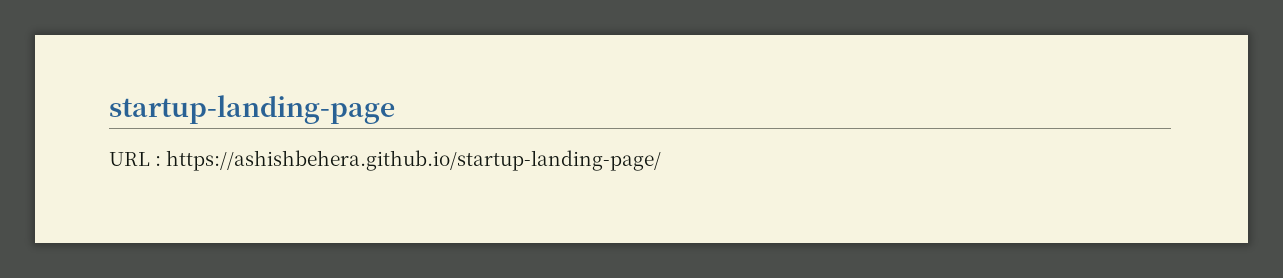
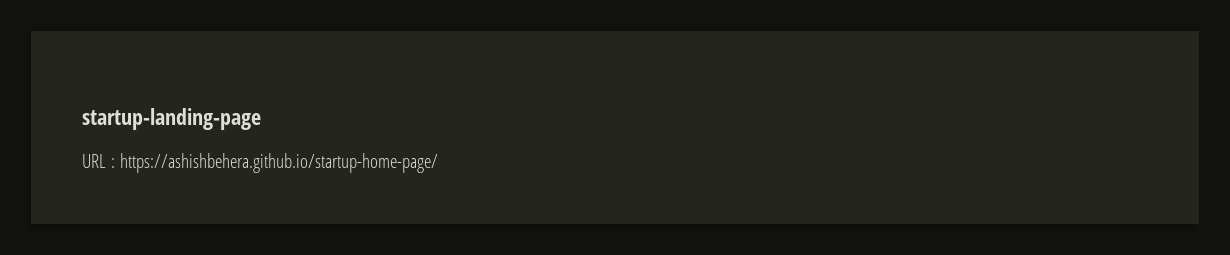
- URL : https://ashishbehera.github.io/startup-landing-page/
+ URL : https://ashishbehera.github.io/startup-home-page/

